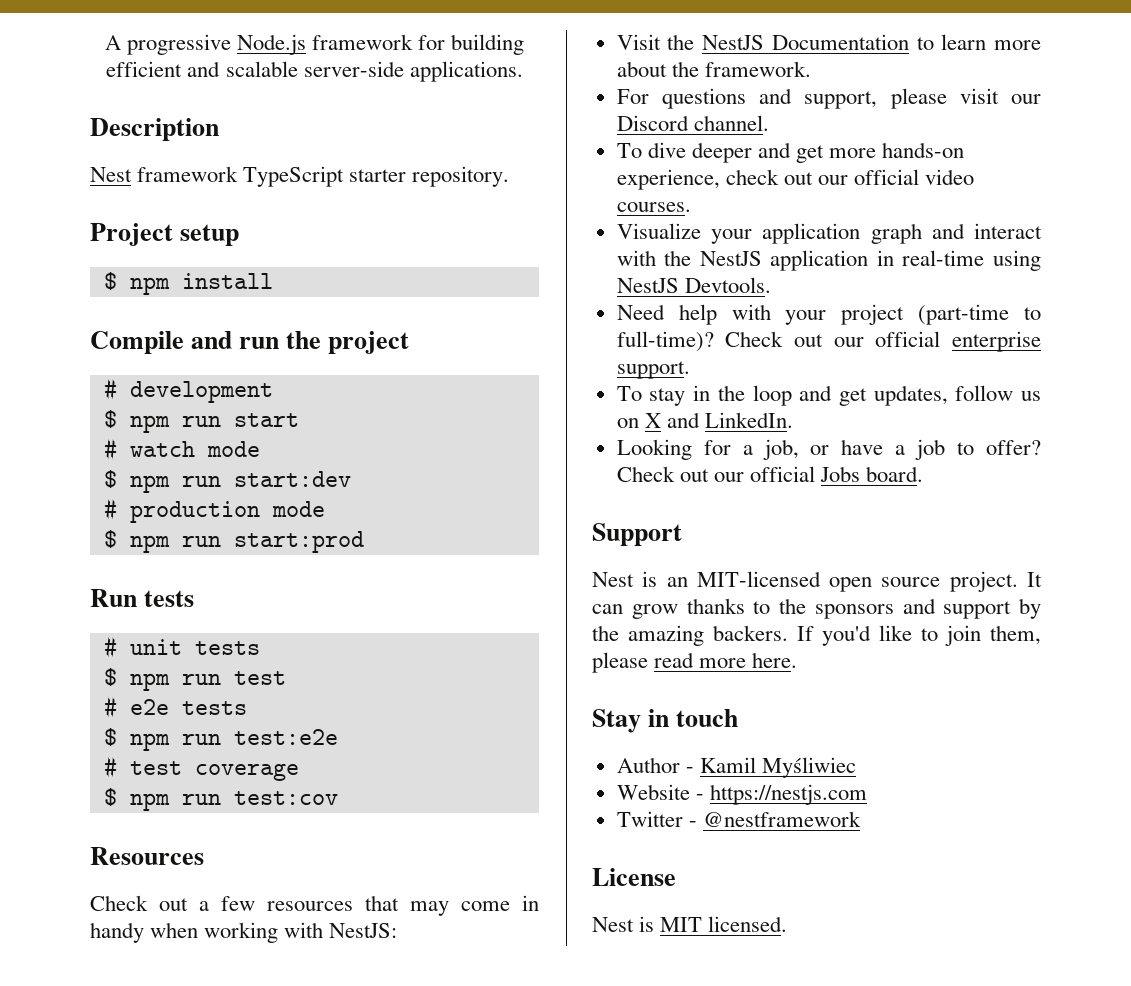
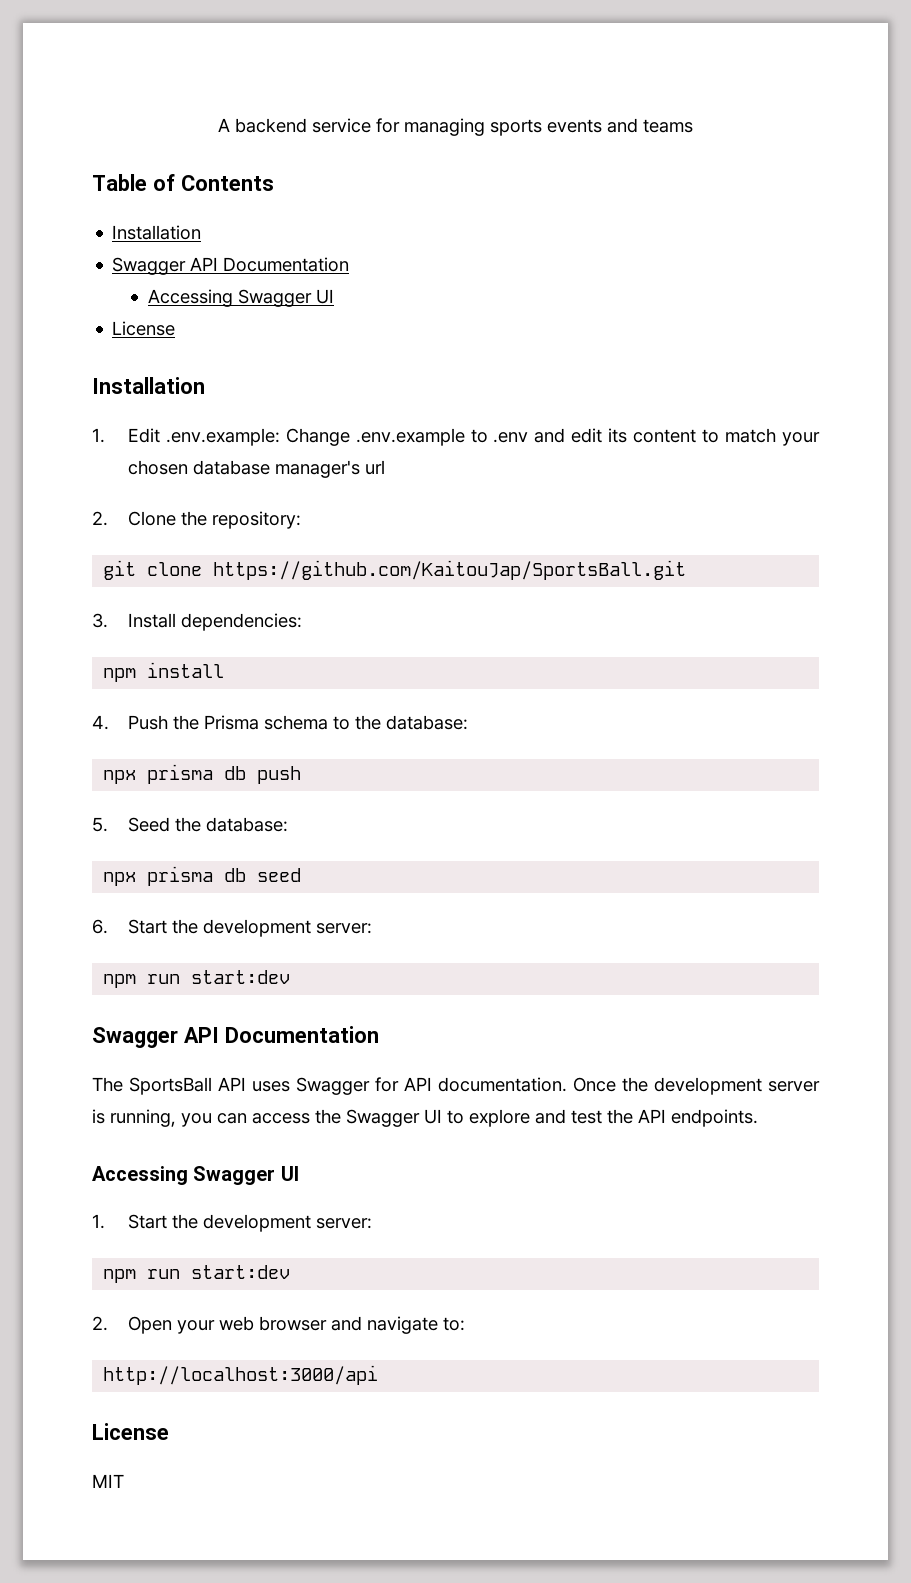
- A progressive Node.js framework for building efficient and scalable server-side applications.
- Description
- Nest framework TypeScript starter repository.
- Project setup
- $ npm install
- Compile and run the project
- # development
- $ npm run start
- # watch mode
- $ npm run start:dev
- # production mode
- $ npm run start:prod
- Run tests
- # unit tests
- $ npm run test
- # e2e tests
- $ npm run test:e2e
- # test coverage
- $ npm run test:cov
- Resources
- Check out a few resources that may come in handy when working with NestJS:
- Visit the NestJS Documentation to learn more about the framework.
- For questions and support, please visit our Discord channel.
- To dive deeper and get more hands-on experience, check out our official video courses.
- Visualize your application graph and interact with the NestJS application in real-time using NestJS Devtools.
- Need help with your project (part-time to full-time)? Check out our official enterprise support.
- To stay in the loop and get updates, follow us on X and LinkedIn.
- Looking for a job, or have a job to offer? Check out our official Jobs board.
- Support
- Nest is an MIT-licensed open source project. It can grow thanks to the sponsors and support by the amazing backers. If you'd like to join them, please read more here.
- Stay in touch
- Author - Kamil Myśliwiec
- Website - https://nestjs.com
- Twitter - @nestframework
+ A backend service for managing sports events and teams
+ Table of Contents
+ Installation
+ Swagger API Documentation
+ Accessing Swagger UI
  License
- Nest is MIT licensed.
+ Installation
+ 1. Edit .env.example: Change .env.example to .env and edit its content to match your chosen database manager's url
+ 2. Clone the repository:
+ git clone https://github.com/KaitouJap/SportsBall.git
+ 3. Install dependencies:
+ npm install
+ 4. Push the Prisma schema to the database:
+ npx prisma db push
+ 5. Seed the database:
+ npx prisma db seed
+ 6. Start the development server:
+ npm run start:dev
+ Swagger API Documentation
+ The SportsBall API uses Swagger for API documentation. Once the development server is running, you can access the Swagger UI to explore and test the API endpoints.
+ Accessing Swagger UI
+ 1. Start the development server:
+ npm run start:dev
+ 2. Open your web browser and navigate to:
+ http://localhost:3000/api
+ License
+ MIT

